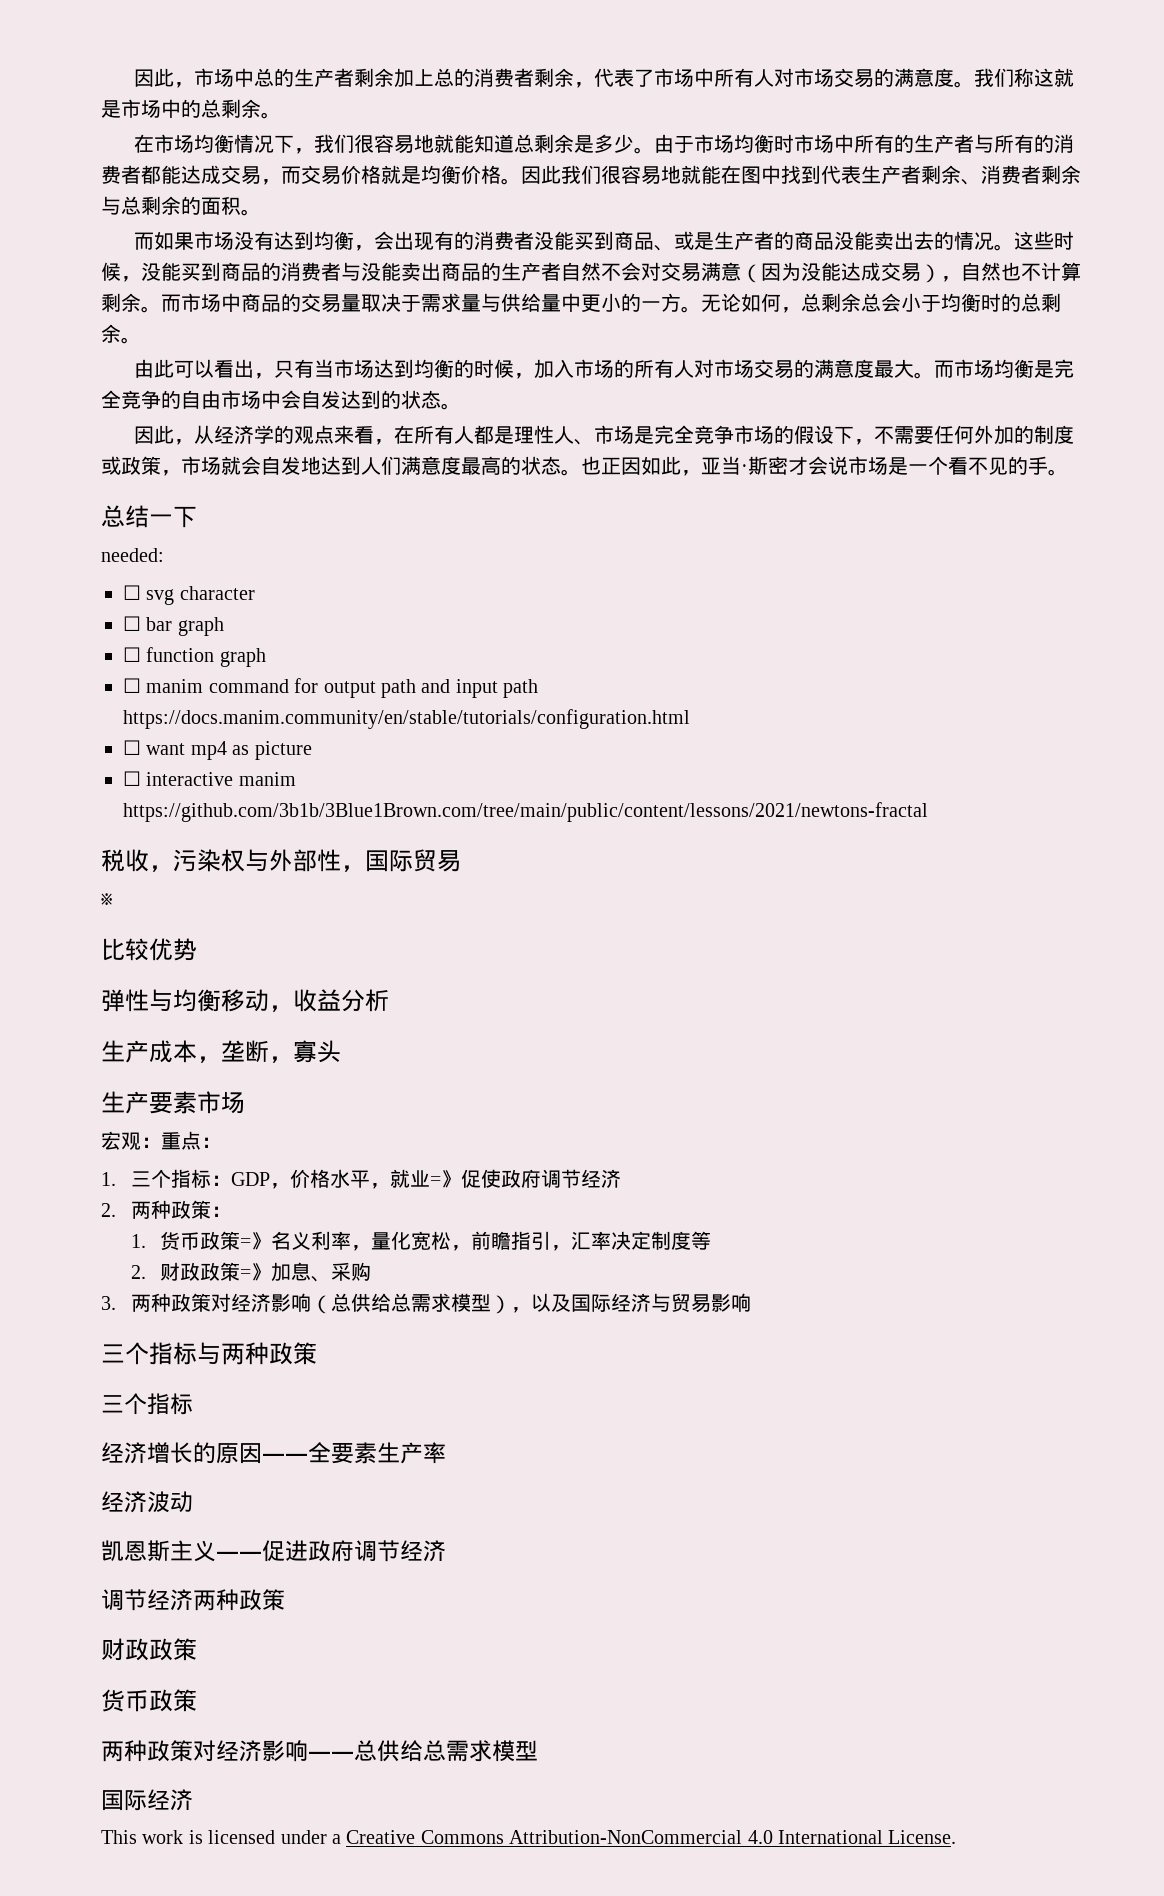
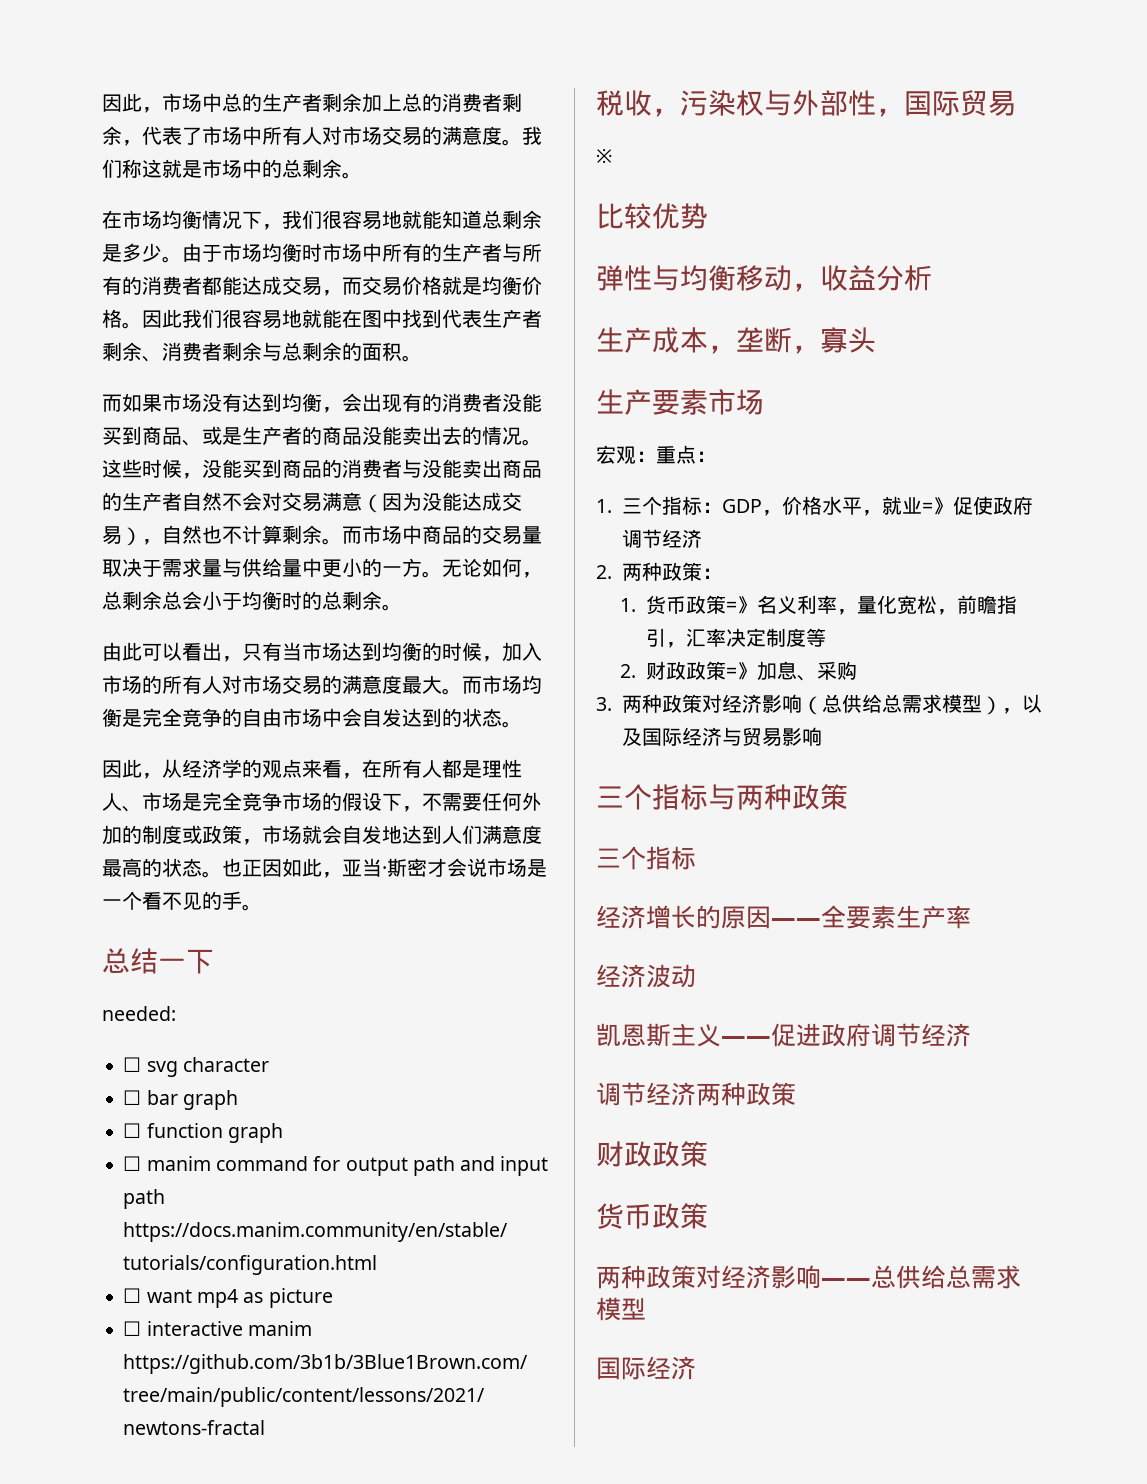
- This work is licensed under a Creative Commons Attribution-NonCommercial 4.0 International License.

